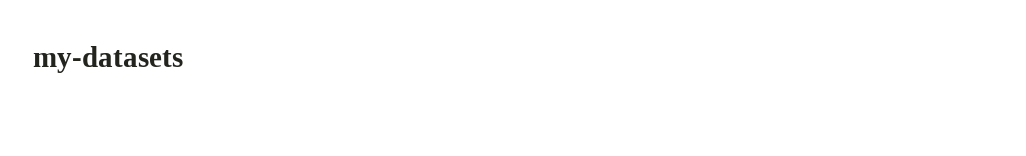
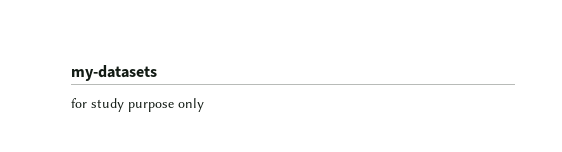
+ for study purpose only

